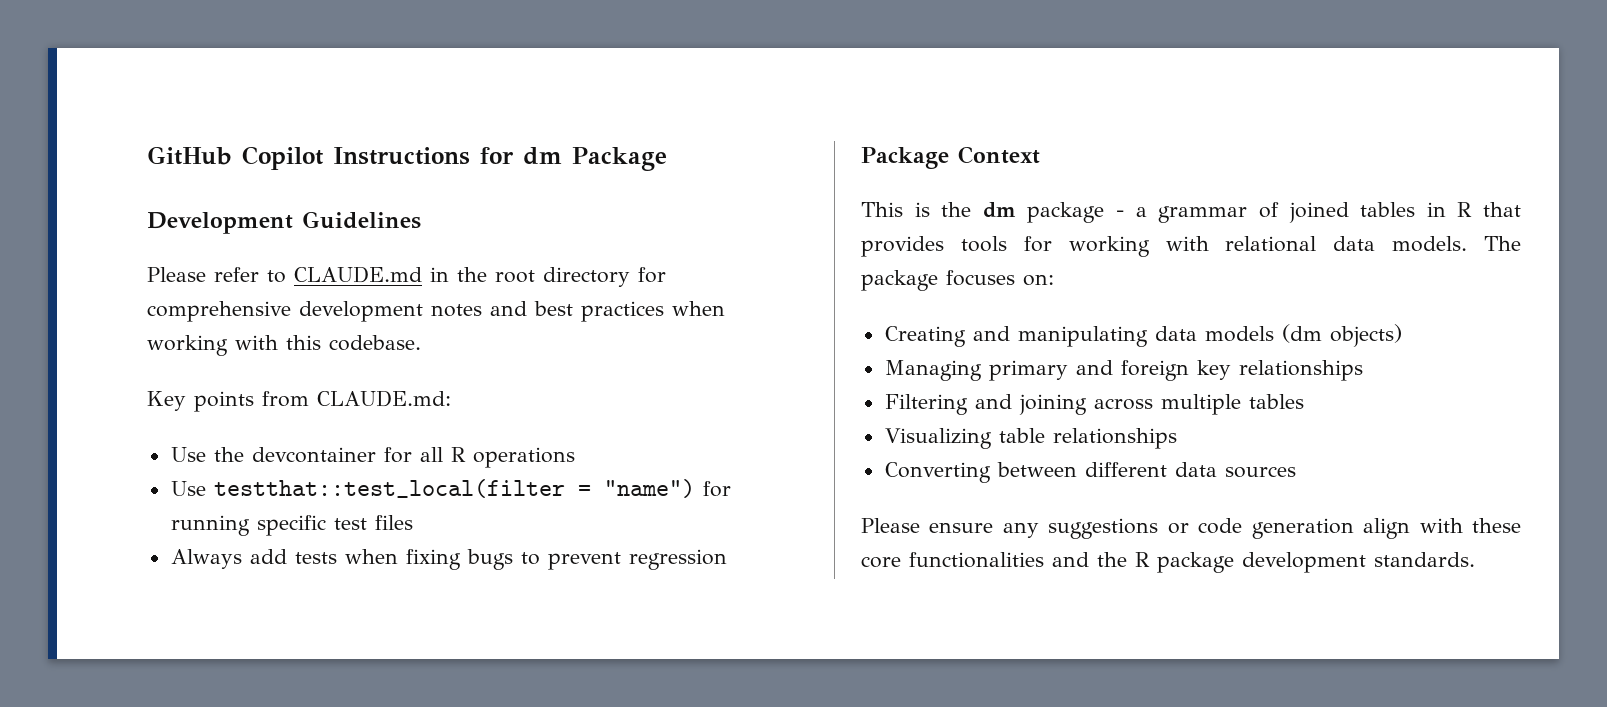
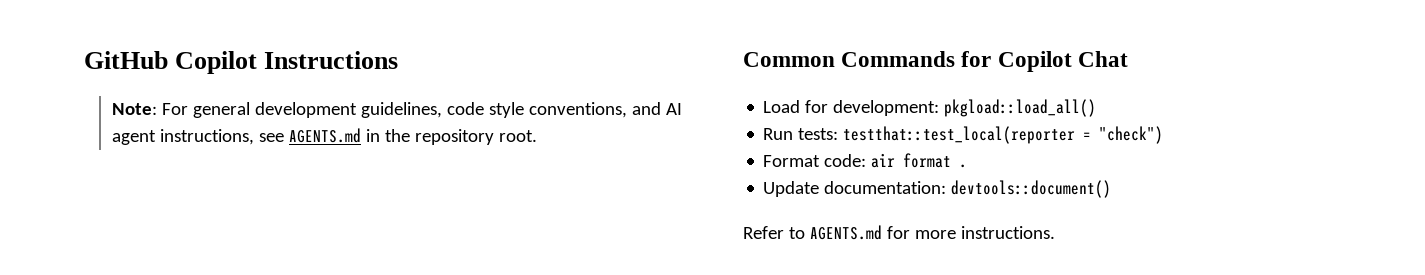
- GitHub Copilot Instructions for dm Package
- Development Guidelines
- Please refer to CLAUDE.md in the root directory for comprehensive development notes and best practices when working with this codebase.
- Key points from CLAUDE.md:
- Use the devcontainer for all R operations
- Use testthat::test_local(filter = "name") for running specific test files
- Always add tests when fixing bugs to prevent regression
- Package Context
- This is the dm package - a grammar of joined tables in R that provides tools for working with relational data models. The package focuses on:
- Creating and manipulating data models (dm objects)
- Managing primary and foreign key relationships
- Filtering and joining across multiple tables
- Visualizing table relationships
- Converting between different data sources
- Please ensure any suggestions or code generation align with these core functionalities and the R package development standards.
+ GitHub Copilot Instructions
+ Note: For general development guidelines, code style conventions, and AI agent instructions, see AGENTS.md in the repository root.
+ Common Commands for Copilot Chat
+ Load for development: pkgload::load_all()
+ Run tests: testthat::test_local(reporter = "check")
+ Format code: air format .
+ Update documentation: devtools::document()
+ Refer to AGENTS.md for more instructions.

